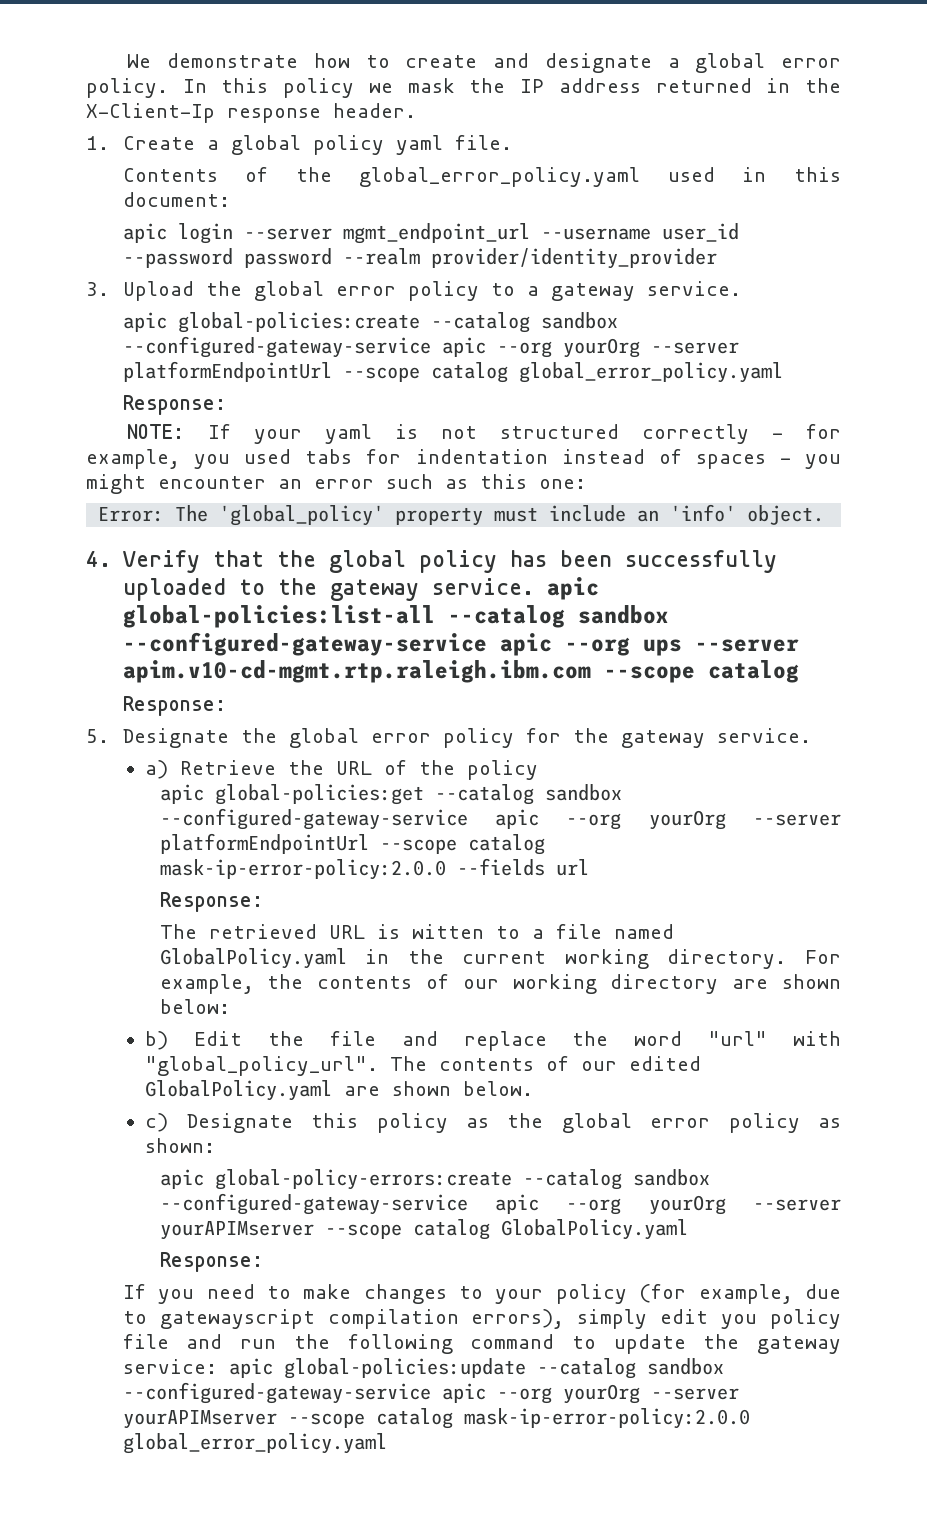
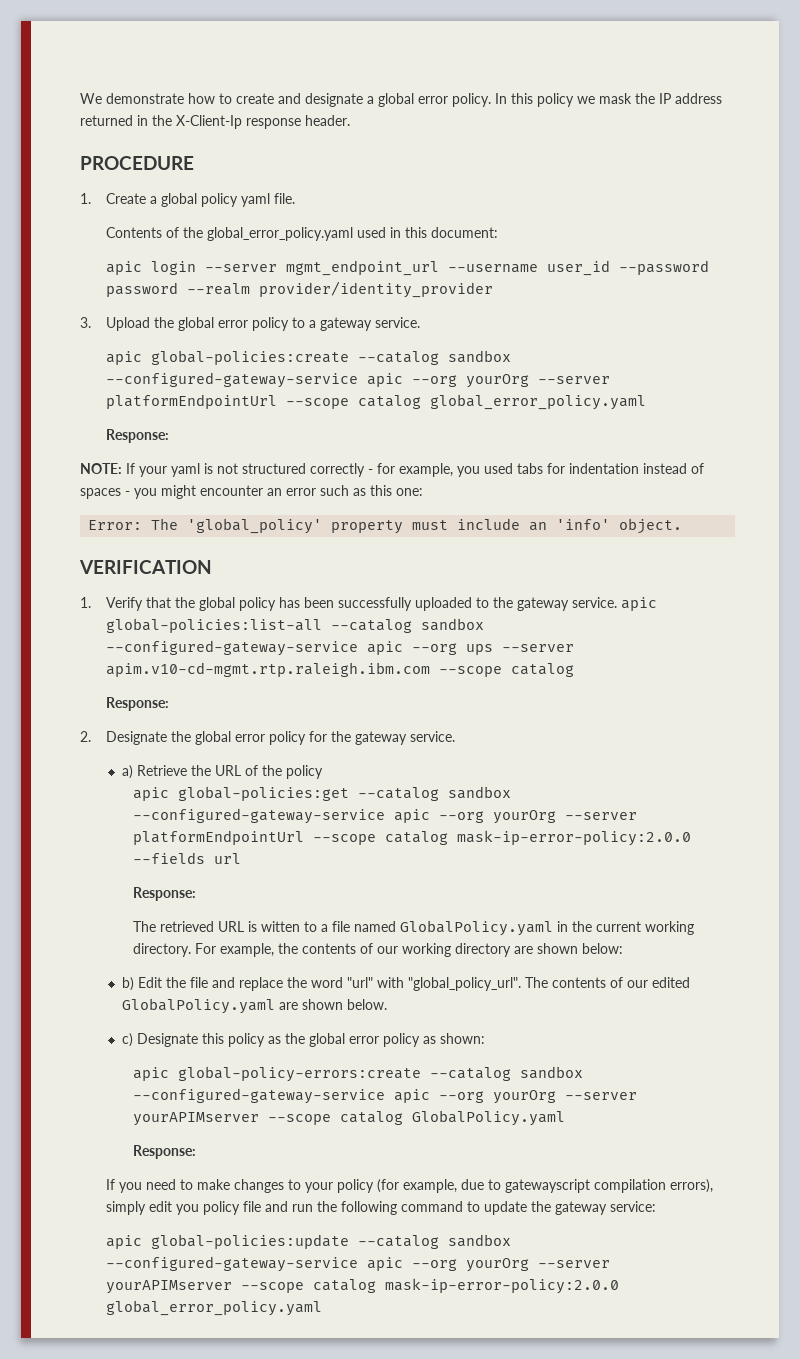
+ PROCEDURE
- 4. Verify that the global policy has been successfully uploaded to the gateway service. apic global-policies:list-all --catalog sandbox --configured-gateway-service apic --org ups --server apim.v10-cd-mgmt.rtp.raleigh.ibm.com --scope catalog
+ VERIFICATION
+ 1. Verify that the global policy has been successfully uploaded to the gateway service. apic global-policies:list-all --catalog sandbox --configured-gateway-service apic --org ups --server apim.v10-cd-mgmt.rtp.raleigh.ibm.com --scope catalog
- 5. Designate the global error policy for the gateway service.
+ 2. Designate the global error policy for the gateway service.
- If you need to make changes to your policy (for example, due to gatewayscript compilation errors), simply edit you policy file and run the following command to update the gateway service: apic global-policies:update --catalog sandbox --configured-gateway-service apic --org yourOrg --server yourAPIMserver --scope catalog mask-ip-error-policy:2.0.0 global_error_policy.yaml
+ If you need to make changes to your policy (for example, due to gatewayscript compilation errors), simply edit you policy file and run the following command to update the gateway service:
+ apic global-policies:update --catalog sandbox --configured-gateway-service apic --org yourOrg --server yourAPIMserver --scope catalog mask-ip-error-policy:2.0.0 global_error_policy.yaml

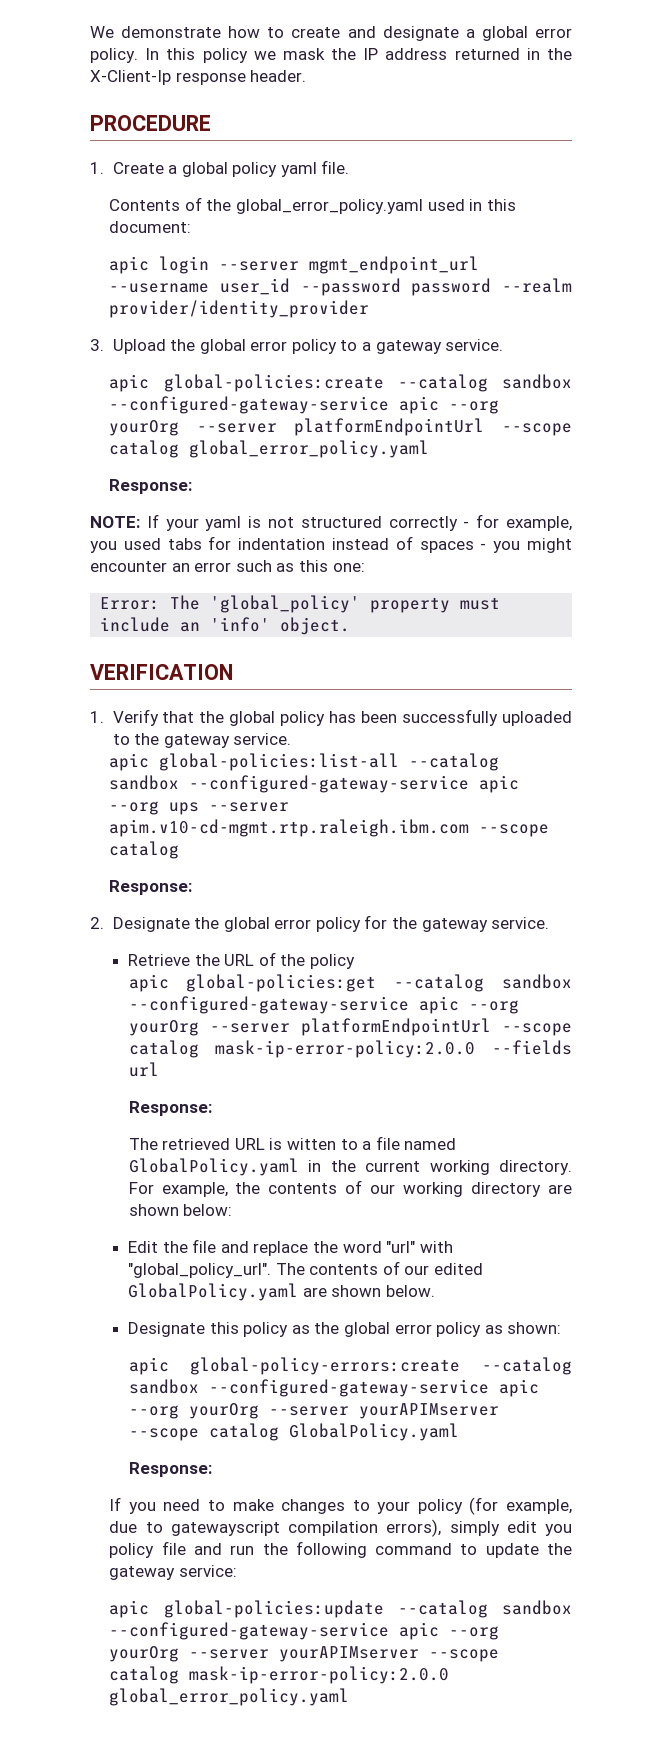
- 1. Verify that the global policy has been successfully uploaded to the gateway service. apic global-policies:list-all --catalog sandbox --configured-gateway-service apic --org ups --server apim.v10-cd-mgmt.rtp.raleigh.ibm.com --scope catalog
+ 1. Verify that the global policy has been successfully uploaded to the gateway service.
+ apic global-policies:list-all --catalog sandbox --configured-gateway-service apic --org ups --server apim.v10-cd-mgmt.rtp.raleigh.ibm.com --scope catalog
- a) Retrieve the URL of the policy
+ Retrieve the URL of the policy
- b) Edit the file and replace the word "url" with "global_policy_url".
+ Edit the file and replace the word "url" with "global_policy_url".
- c) Designate this policy as the global error policy as shown:
+ Designate this policy as the global error policy as shown:

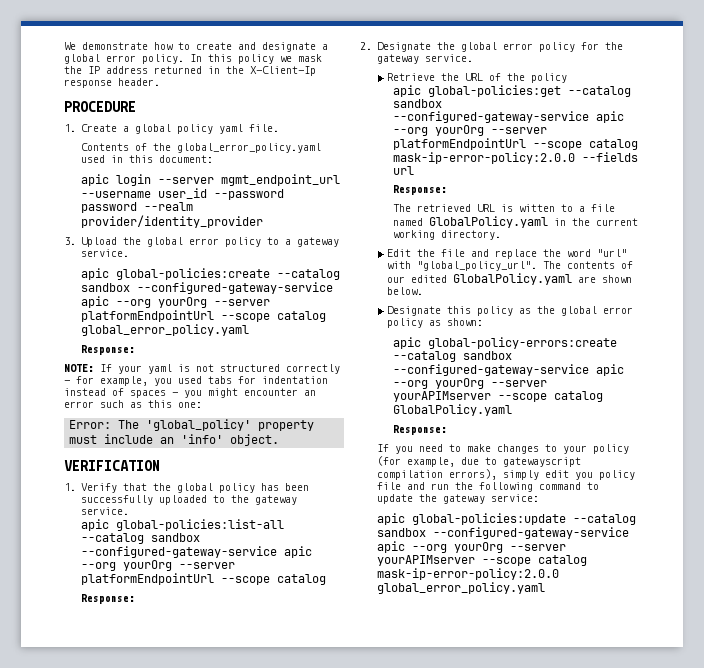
- apic global-policies:list-all --catalog sandbox --configured-gateway-service apic --org ups --server apim.v10-cd-mgmt.rtp.raleigh.ibm.com --scope catalog
+ apic global-policies:list-all --catalog sandbox --configured-gateway-service apic --org yourOrg --server platformEndpointUrl --scope catalog
- For example, the contents of our working directory are shown below:

